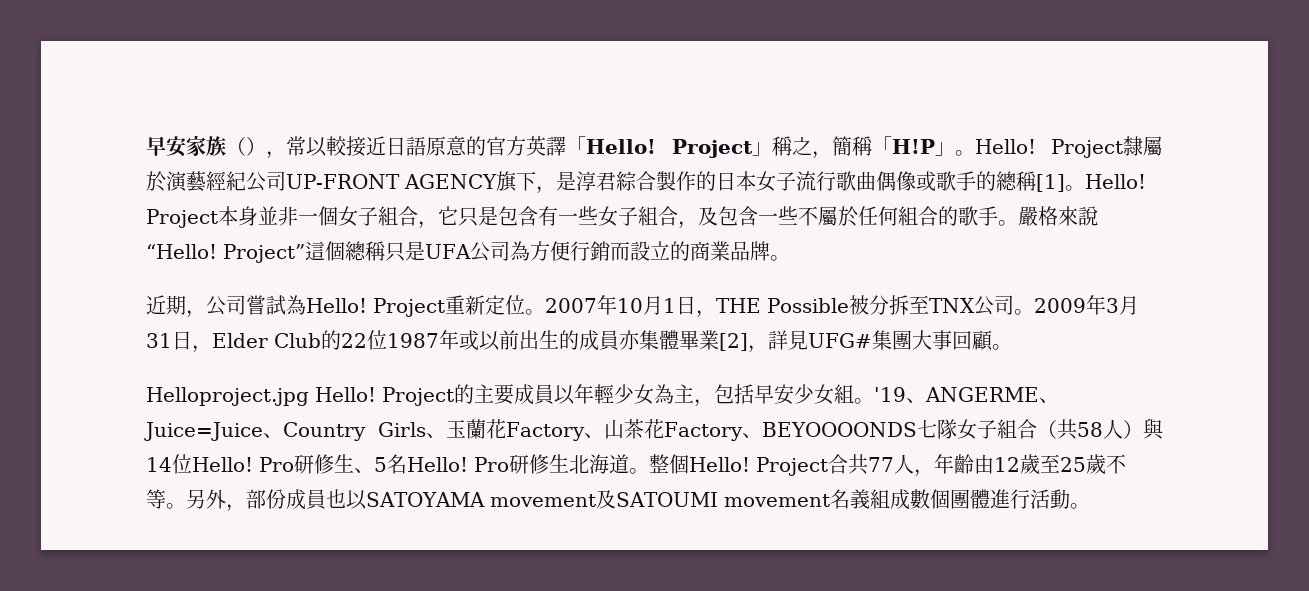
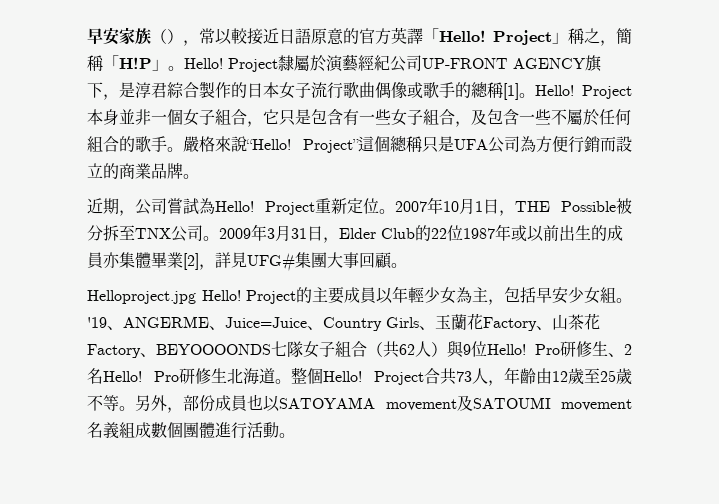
- '19、ANGERME、Juice=Juice、Country Girls、玉蘭花Factory、山茶花Factory、BEYOOOONDS七隊女子組合（共58人）與14位Hello!
+ '19、ANGERME、Juice=Juice、Country Girls、玉蘭花Factory、山茶花Factory、BEYOOOONDS七隊女子組合（共62人）與9位Hello!
- Pro研修生、5名Hello!
+ Pro研修生、2名Hello!
- Project合共77人，年齡由12歲至25歲不等。
+ Project合共73人，年齡由12歲至25歲不等。

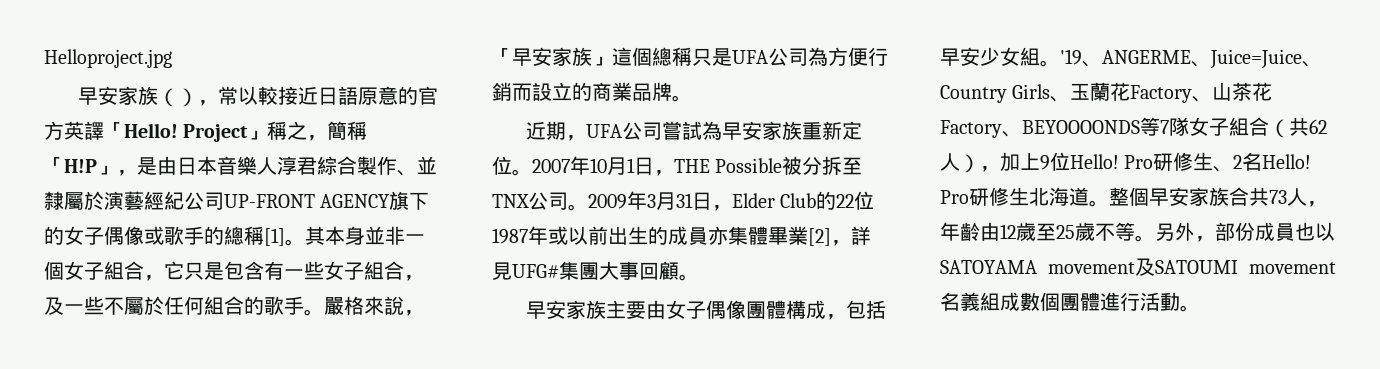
+ Helloproject.jpg
- Project」稱之，簡稱「H!P」。Hello! Project隸屬於演藝經紀公司UP-FRONT AGENCY旗下，是淳君綜合製作的日本女子流行歌曲偶像或歌手的總稱[1]。
+ Project」稱之，簡稱「H!P」，是由日本音樂人淳君綜合製作、並隸屬於演藝經紀公司UP-FRONT AGENCY旗下的女子偶像或歌手的總稱[1]。
- Hello! Project本身並非一個女子組合，它只是包含有一些女子組合，及包含一些不屬於任何組合的歌手。
+ 其本身並非一個女子組合，它只是包含有一些女子組合，及一些不屬於任何組合的歌手。
- 嚴格來說“Hello! Project”這個總稱只是UFA公司為方便行銷而設立的商業品牌。
+ 嚴格來說，「早安家族」這個總稱只是UFA公司為方便行銷而設立的商業品牌。
- 近期，公司嘗試為Hello! Project重新定位。
+ 近期，UFA公司嘗試為早安家族重新定位。
- Helloproject.jpg Hello! Project的主要成員以年輕少女為主，包括早安少女組。
+ 早安家族主要由女子偶像團體構成，包括早安少女組。
- '19、ANGERME、Juice=Juice、Country Girls、玉蘭花Factory、山茶花Factory、BEYOOOONDS七隊女子組合（共62人）與9位Hello!
+ '19、ANGERME、Juice=Juice、Country Girls、玉蘭花Factory、山茶花Factory、BEYOOOONDS等7隊女子組合（共62人），加上9位Hello!
- 整個Hello! Project合共73人，年齡由12歲至25歲不等。
+ 整個早安家族合共73人，年齡由12歲至25歲不等。

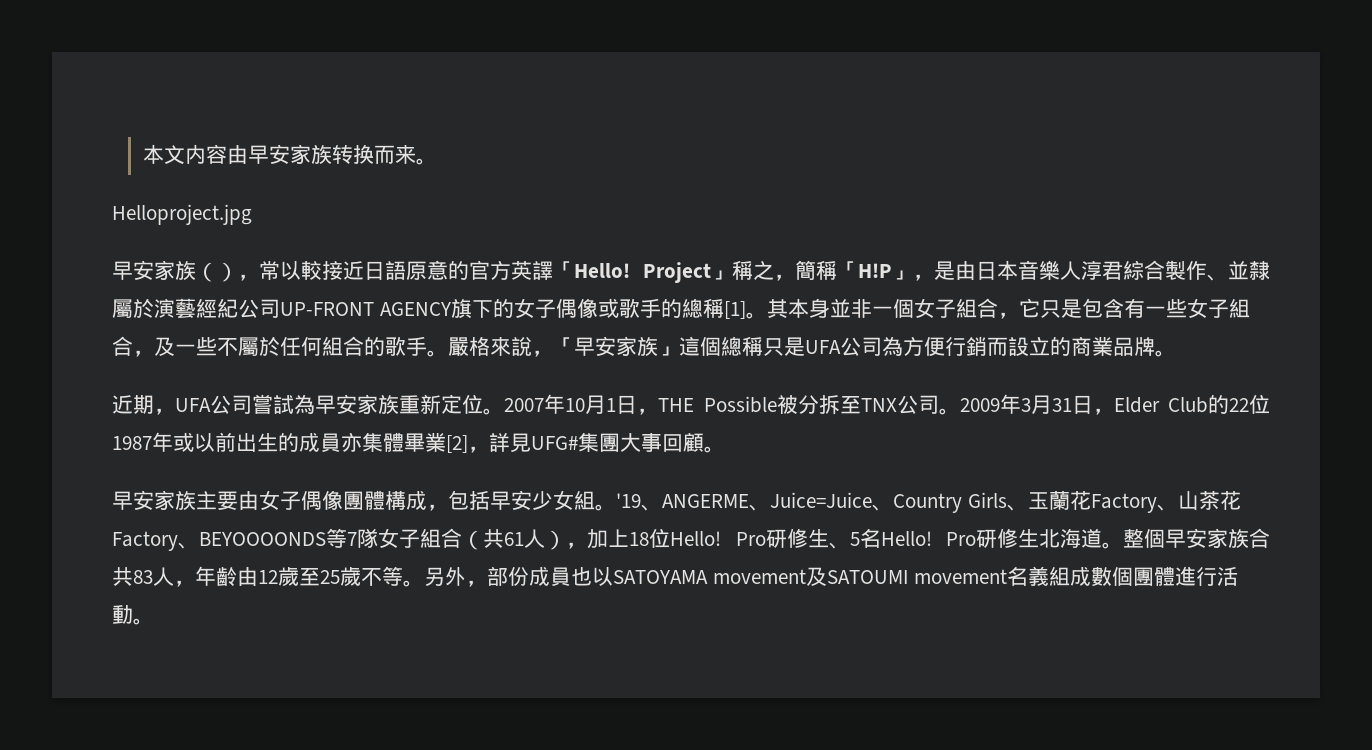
+ 本文内容由早安家族转换而来。
- '19、ANGERME、Juice=Juice、Country Girls、玉蘭花Factory、山茶花Factory、BEYOOOONDS等7隊女子組合（共62人），加上9位Hello!
+ '19、ANGERME、Juice=Juice、Country Girls、玉蘭花Factory、山茶花Factory、BEYOOOONDS等7隊女子組合（共61人），加上18位Hello!
- Pro研修生、2名Hello!
+ Pro研修生、5名Hello!
- 整個早安家族合共73人，年齡由12歲至25歲不等。
+ 整個早安家族合共83人，年齡由12歲至25歲不等。

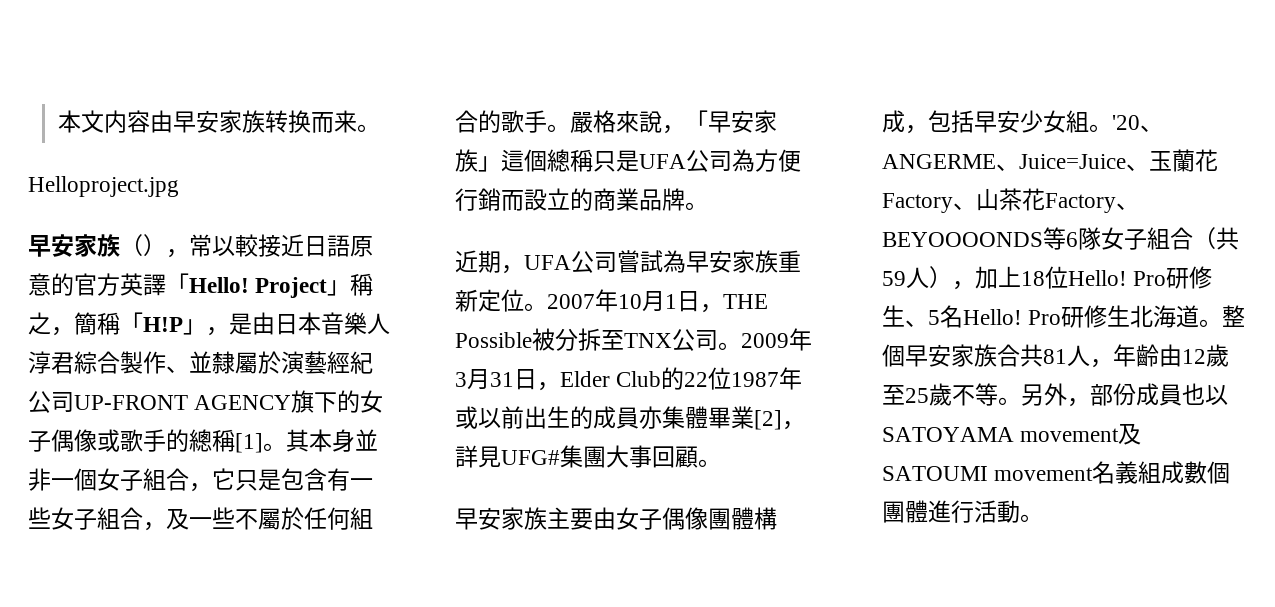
- '19、ANGERME、Juice=Juice、Country Girls、玉蘭花Factory、山茶花Factory、BEYOOOONDS等7隊女子組合（共61人），加上18位Hello!
+ '20、ANGERME、Juice=Juice、玉蘭花Factory、山茶花Factory、BEYOOOONDS等6隊女子組合（共59人），加上18位Hello!
- 整個早安家族合共83人，年齡由12歲至25歲不等。
+ 整個早安家族合共81人，年齡由12歲至25歲不等。

